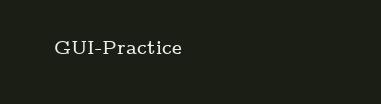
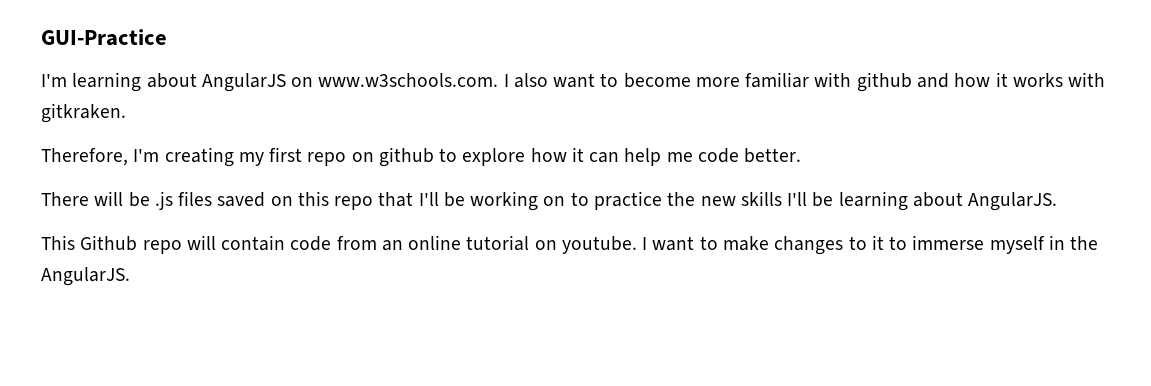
+ I'm learning about AngularJS on www.w3schools.com. I also want to become more familiar with github and how it works with gitkraken.
+ Therefore, I'm creating my first repo on github to explore how it can help me code better.
+ There will be .js files saved on this repo that I'll be working on to practice the new skills I'll be learning about AngularJS.
+ This Github repo will contain code from an online tutorial on youtube. I want to make changes to it to immerse myself in the AngularJS.

